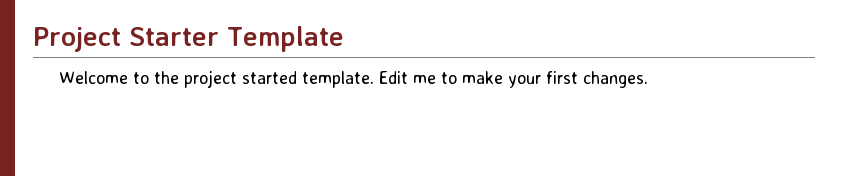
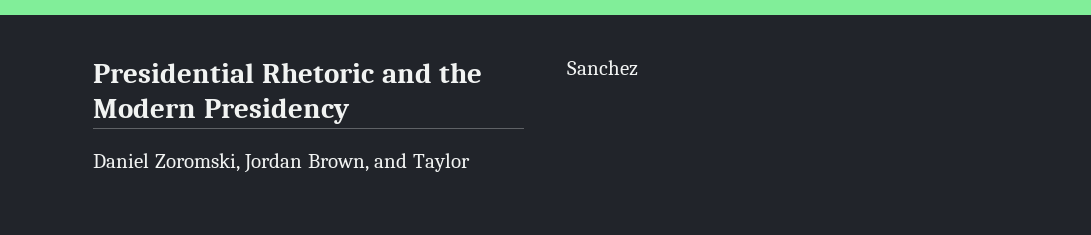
- Project Starter Template
- Welcome to the project started template. Edit me to make your first changes.
+ Presidential Rhetoric and the Modern Presidency
+ Daniel Zoromski, Jordan Brown, and Taylor Sanchez

